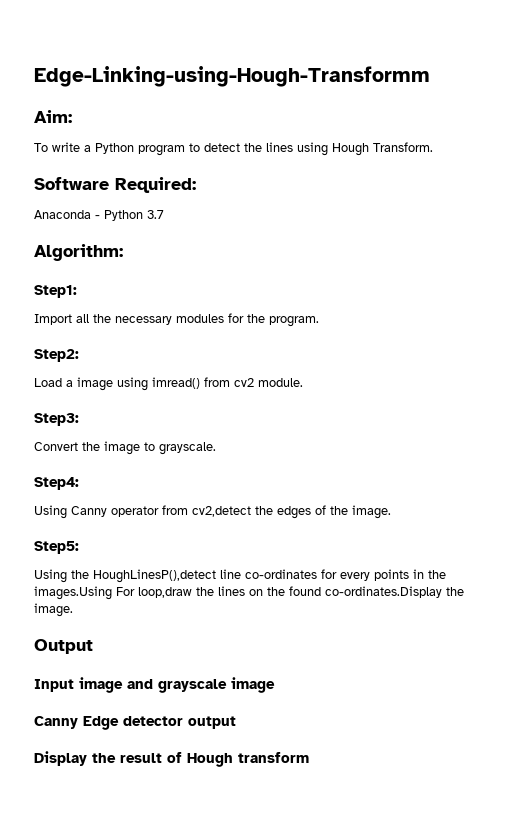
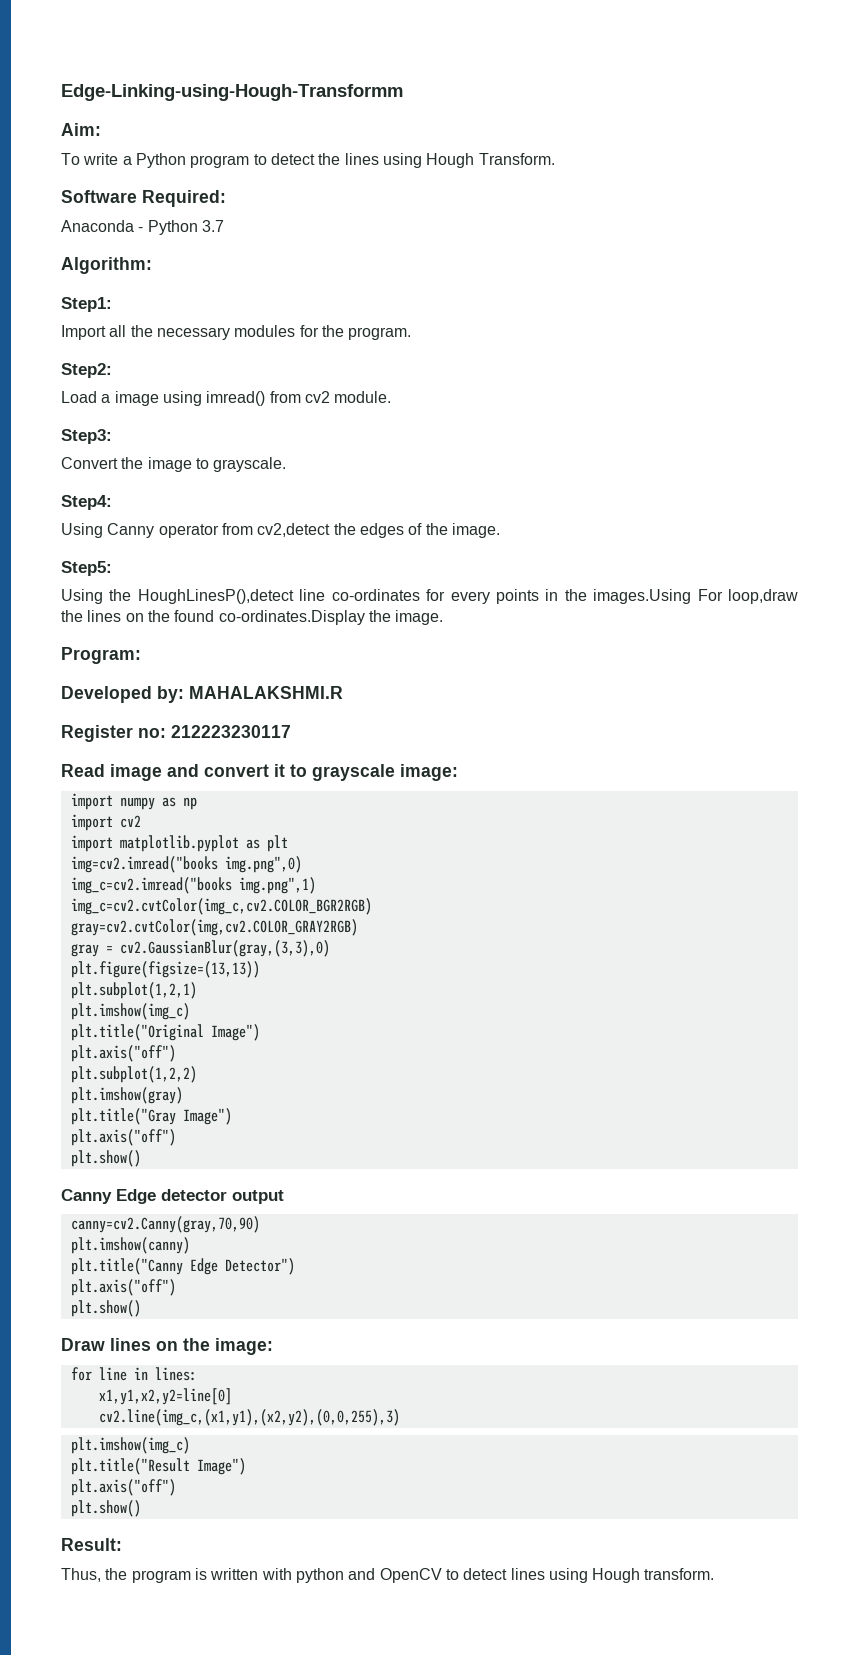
- Output
- Input image and grayscale image
+ Program:
+ Developed by: MAHALAKSHMI.R
+ Register no: 212223230117
+ Read image and convert it to grayscale image:
+ import numpy as np
+ import cv2
+ import matplotlib.pyplot as plt
+ img=cv2.imread("books img.png",0)
+ img_c=cv2.imread("books img.png",1)
+ img_c=cv2.cvtColor(img_c,cv2.COLOR_BGR2RGB)
+ gray=cv2.cvtColor(img,cv2.COLOR_GRAY2RGB)
+ gray = cv2.GaussianBlur(gray,(3,3),0)
+ plt.figure(figsize=(13,13))
+ plt.subplot(1,2,1)
+ plt.imshow(img_c)
+ plt.title("Original Image")
+ plt.axis("off")
+ plt.subplot(1,2,2)
+ plt.imshow(gray)
+ plt.title("Gray Image")
+ plt.axis("off")
+ plt.show()
  Canny Edge detector output
- Display the result of Hough transform
+ canny=cv2.Canny(gray,70,90)
+ plt.imshow(canny)
+ plt.title("Canny Edge Detector")
+ plt.axis("off")
+ plt.show()
+ Draw lines on the image:
+ for line in lines:
+ x1,y1,x2,y2=line[0]
+ cv2.line(img_c,(x1,y1),(x2,y2),(0,0,255),3)
+ plt.imshow(img_c)
+ plt.title("Result Image")
+ plt.axis("off")
+ plt.show()
+ Result:
+ Thus, the program is written with python and OpenCV to detect lines using Hough transform.

